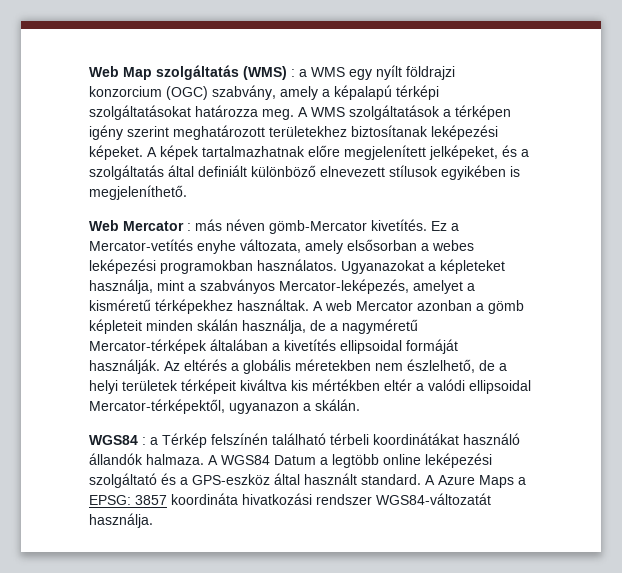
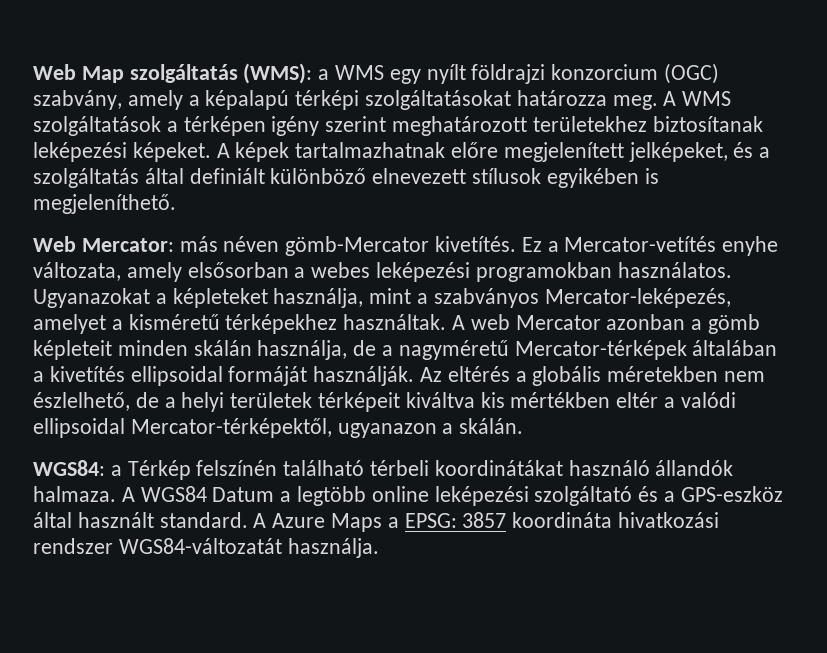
- Web Map szolgáltatás (WMS) : a WMS egy nyílt földrajzi konzorcium (OGC) szabvány, amely a képalapú térképi szolgáltatásokat határozza meg.
+ Web Map szolgáltatás (WMS): a WMS egy nyílt földrajzi konzorcium (OGC) szabvány, amely a képalapú térképi szolgáltatásokat határozza meg.
- Web Mercator : más néven gömb-Mercator kivetítés.
+ Web Mercator: más néven gömb-Mercator kivetítés.
- WGS84 : a Térkép felszínén található térbeli koordinátákat használó állandók halmaza.
+ WGS84: a Térkép felszínén található térbeli koordinátákat használó állandók halmaza.

